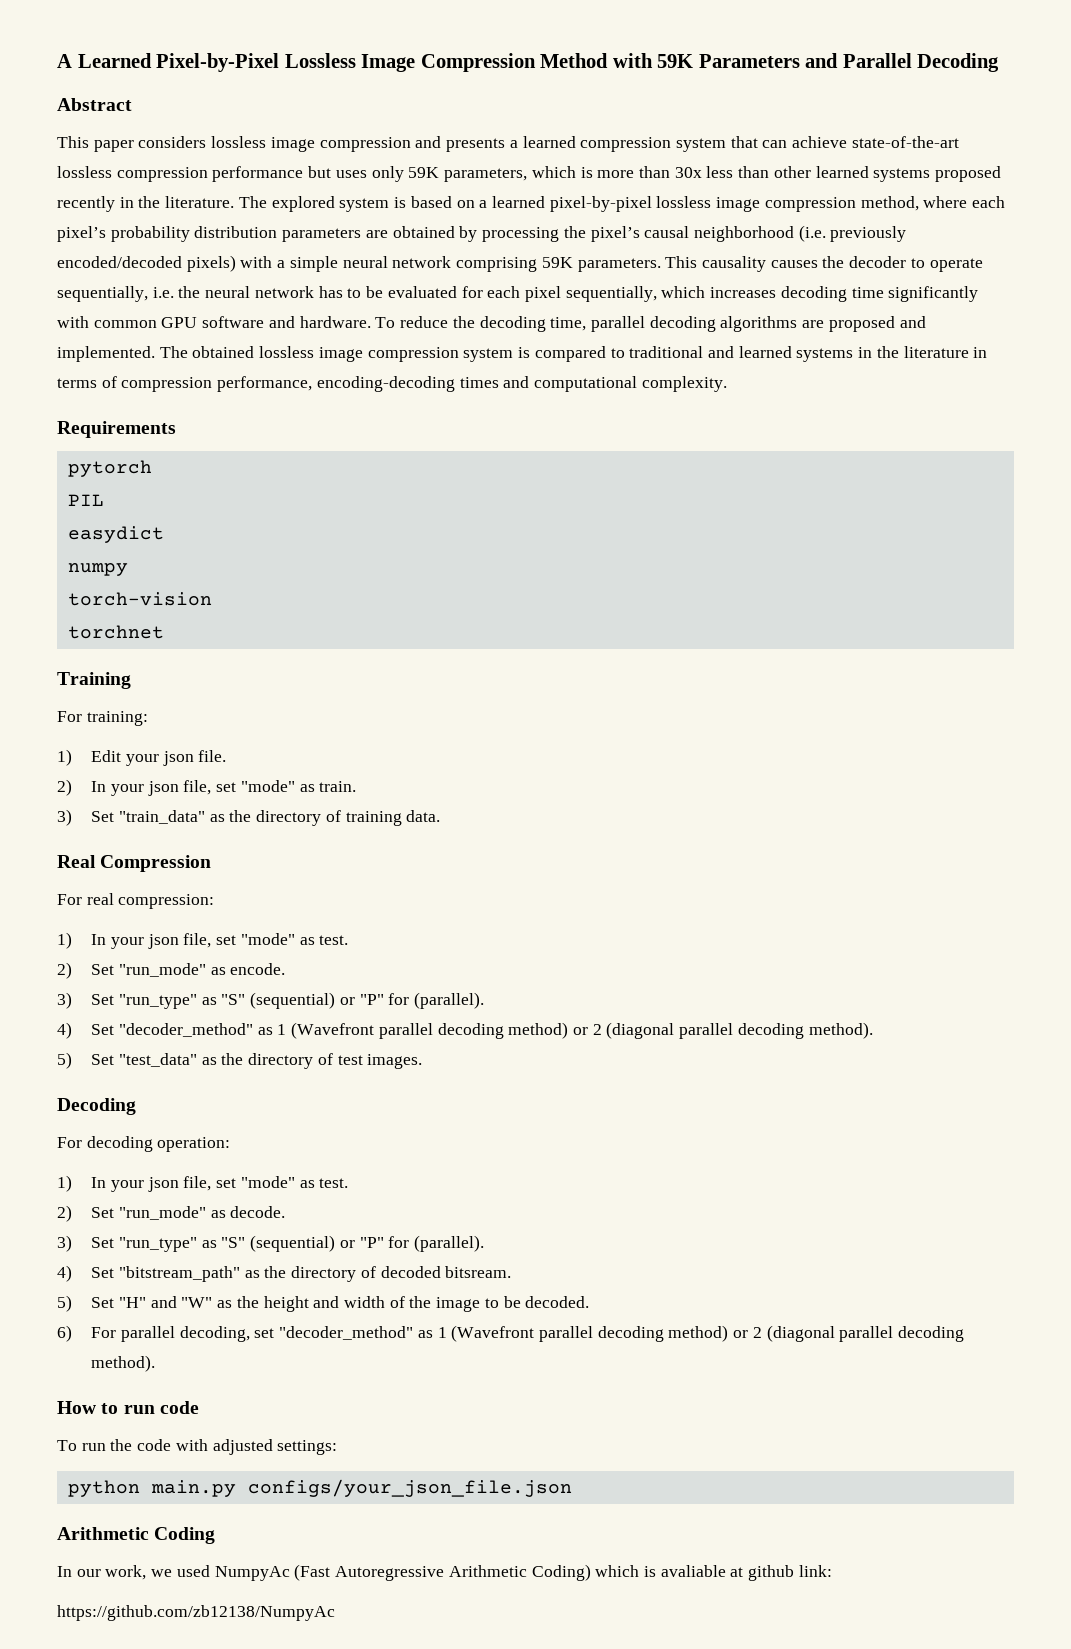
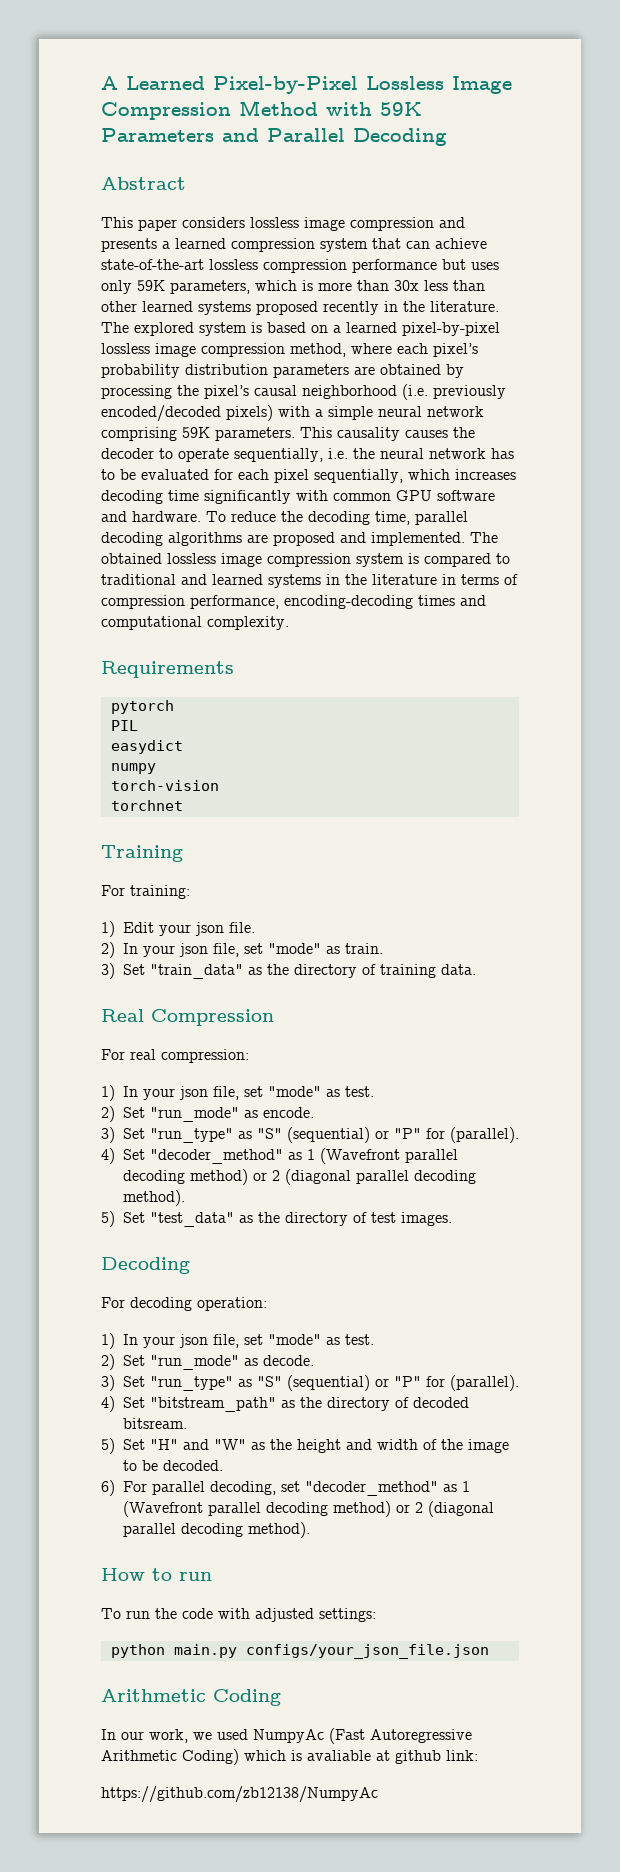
- How to run code
+ How to run

